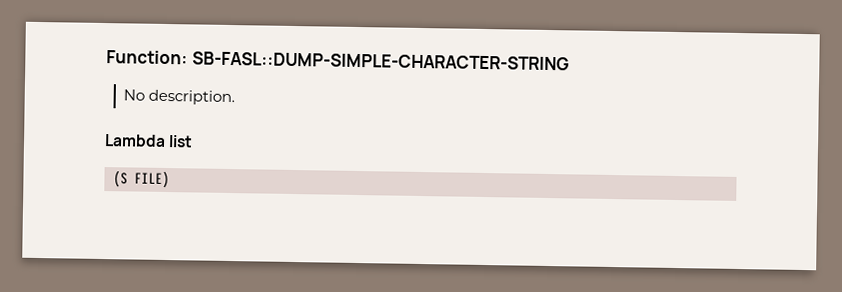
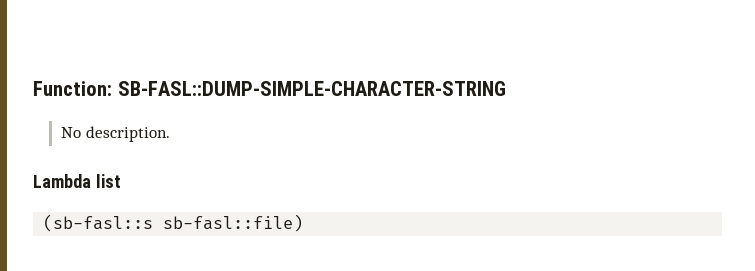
- (S FILE)
+ (sb-fasl::s sb-fasl::file)

